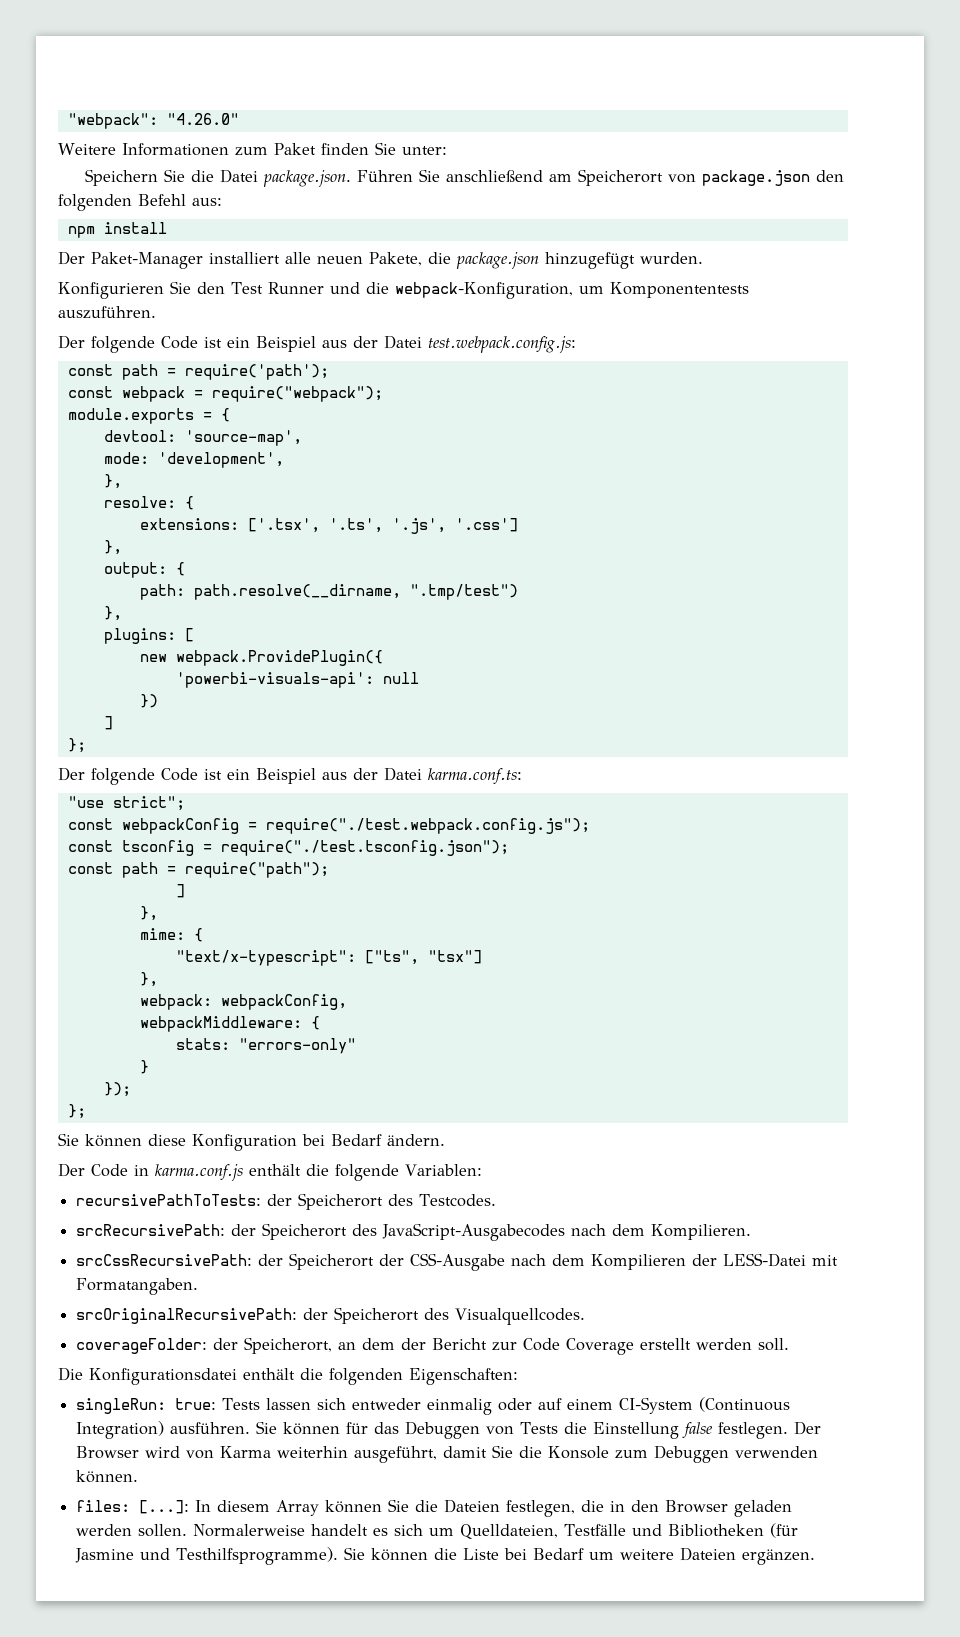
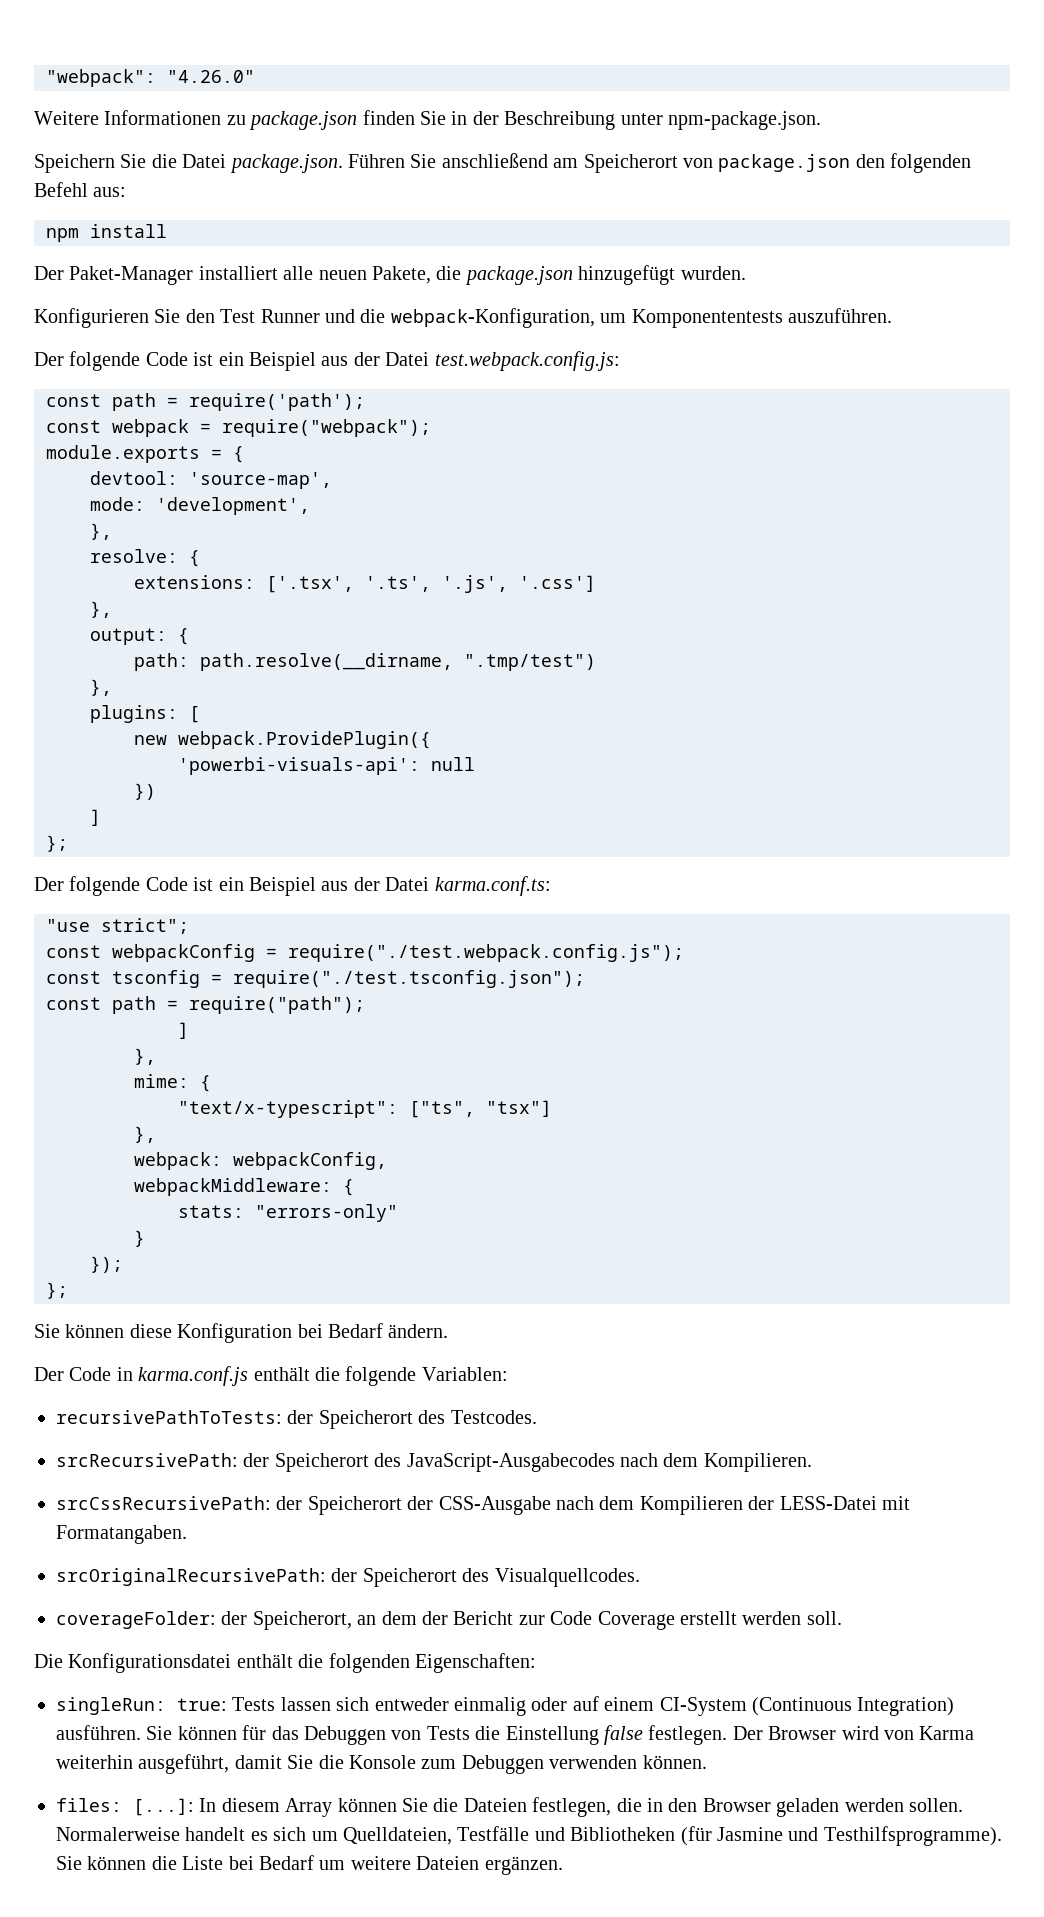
- Weitere Informationen zum Paket finden Sie unter:
+ Weitere Informationen zu package.json finden Sie in der Beschreibung unter npm-package.json.

